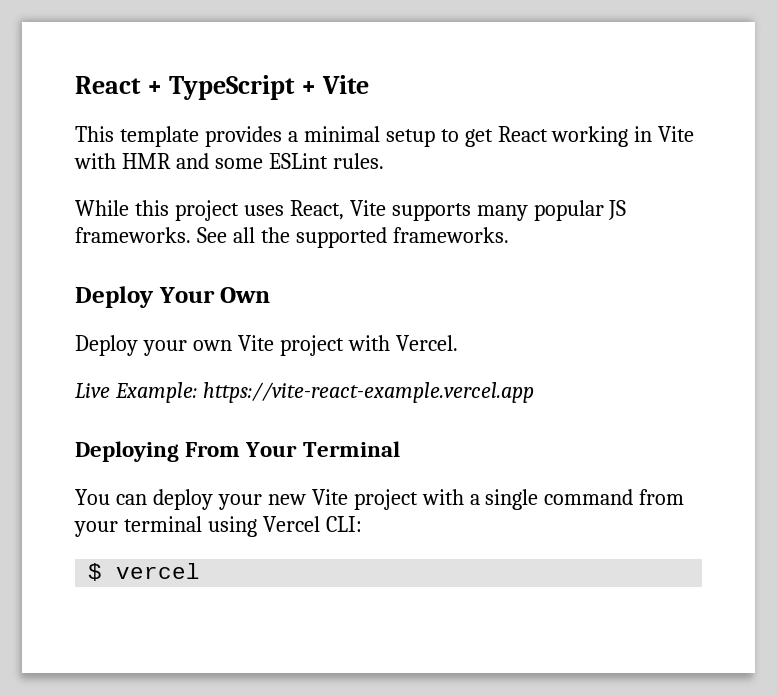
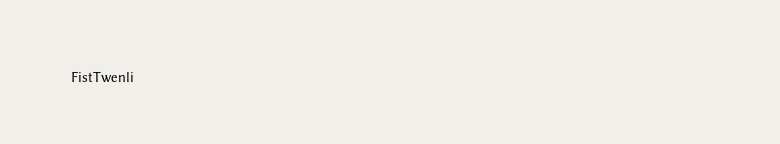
- React + TypeScript + Vite
- This template provides a minimal setup to get React working in Vite with HMR and some ESLint rules.
- While this project uses React, Vite supports many popular JS frameworks. See all the supported frameworks.
- Deploy Your Own
- Deploy your own Vite project with Vercel.
- Live Example: https://vite-react-example.vercel.app
- Deploying From Your Terminal
- You can deploy your new Vite project with a single command from your terminal using Vercel CLI:
- $ vercel
+ FistTwenli

